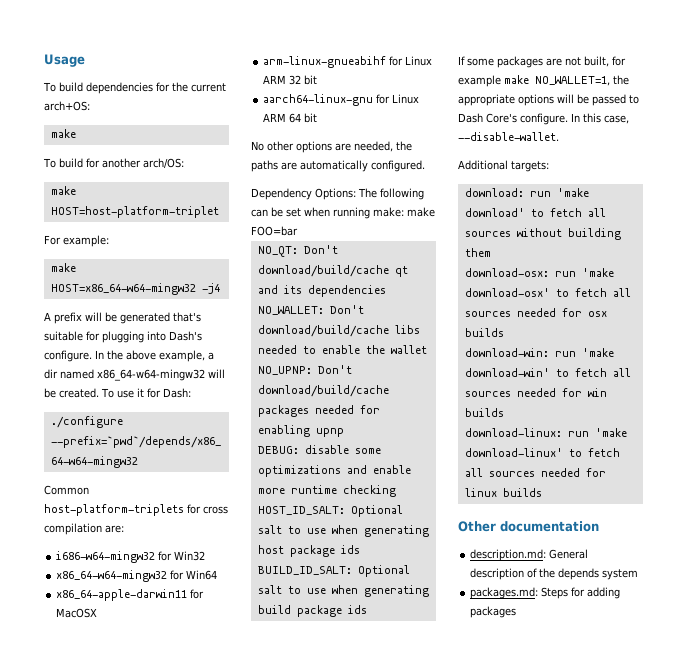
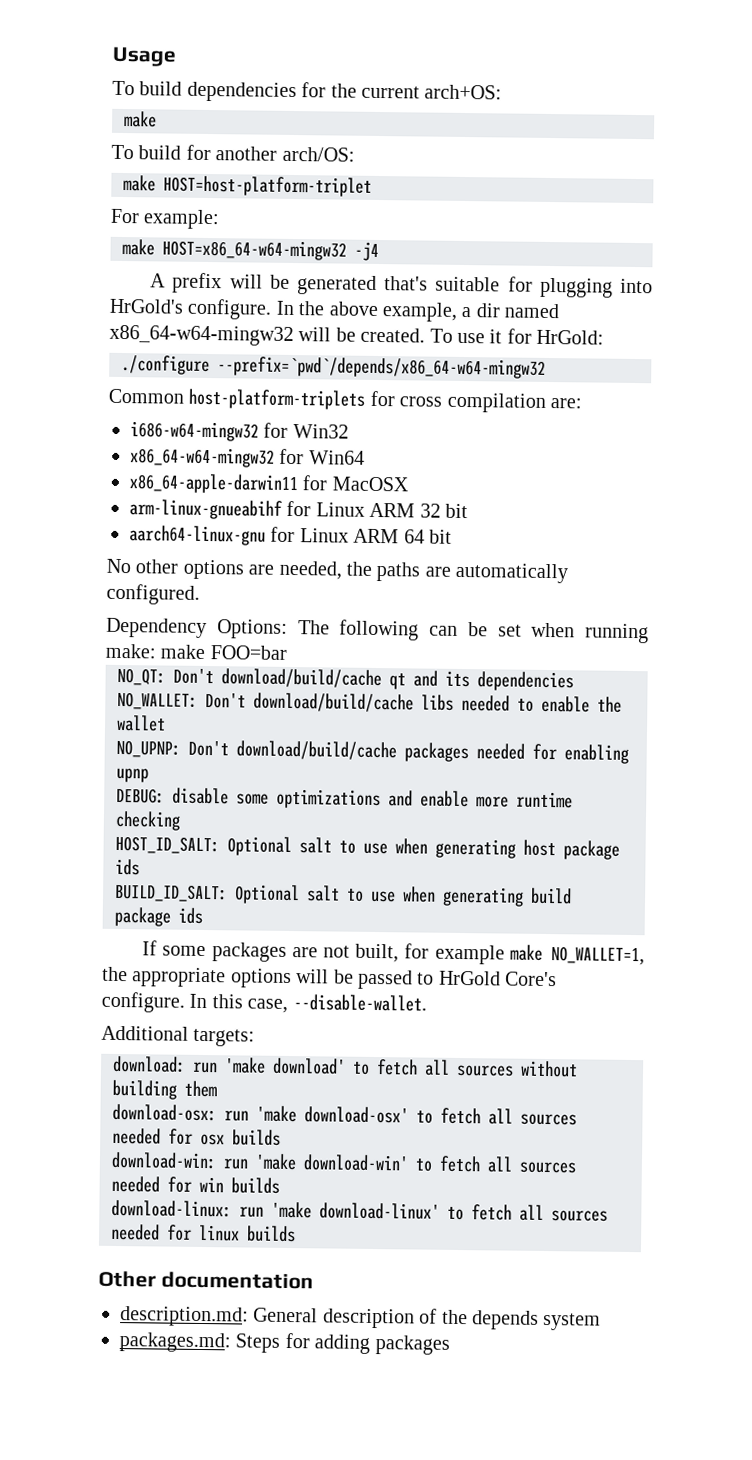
- A prefix will be generated that's suitable for plugging into Dash's configure.
+ A prefix will be generated that's suitable for plugging into HrGold's configure.
- To use it for Dash:
+ To use it for HrGold:
- If some packages are not built, for example make NO_WALLET=1, the appropriate options will be passed to Dash Core's configure.
+ If some packages are not built, for example make NO_WALLET=1, the appropriate options will be passed to HrGold Core's configure.

